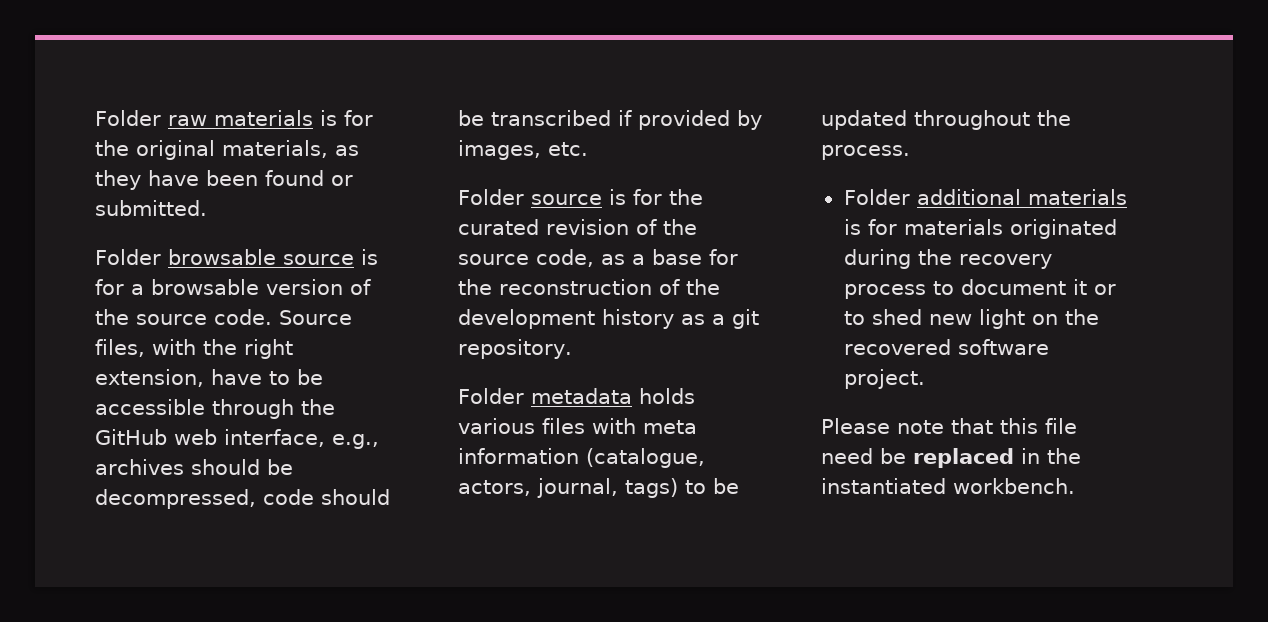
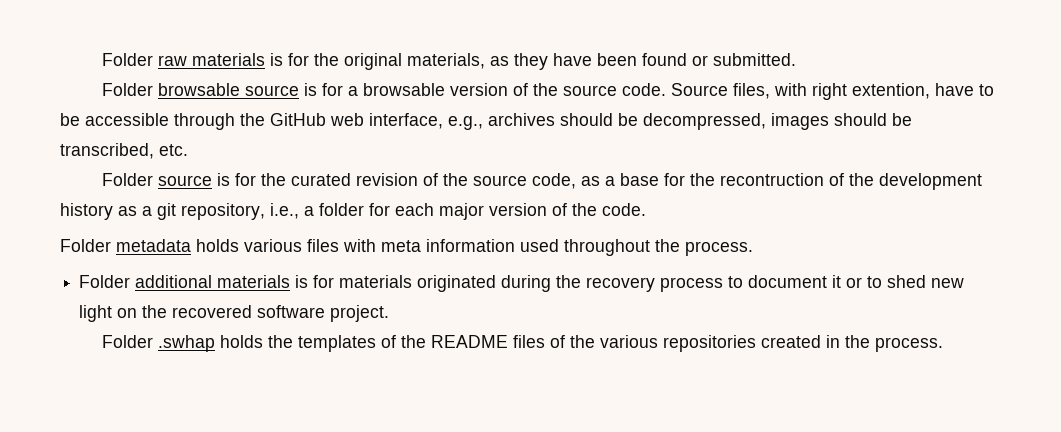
- Source files, with the right extension, have to be accessible through the GitHub web interface, e.g., archives should be decompressed, code should be transcribed if provided by images, etc.
+ Source files, with right extention, have to be accessible through the GitHub web interface, e.g., archives should be decompressed, images should be transcribed, etc.
- Folder source is for the curated revision of the source code, as a base for the reconstruction of the development history as a git repository.
+ Folder source is for the curated revision of the source code, as a base for the recontruction of the development history as a git repository, i.e., a folder for each major version of the code.
- Folder metadata holds various files with meta information (catalogue, actors, journal, tags) to be updated throughout the process.
+ Folder metadata holds various files with meta information used throughout the process.
- Please note that this file need be replaced in the instantiated workbench.
+ Folder .swhap holds the templates of the README files of the various repositories created in the process.

